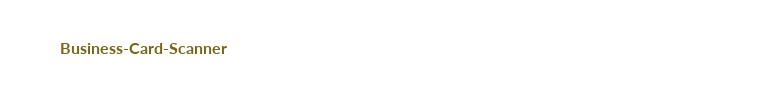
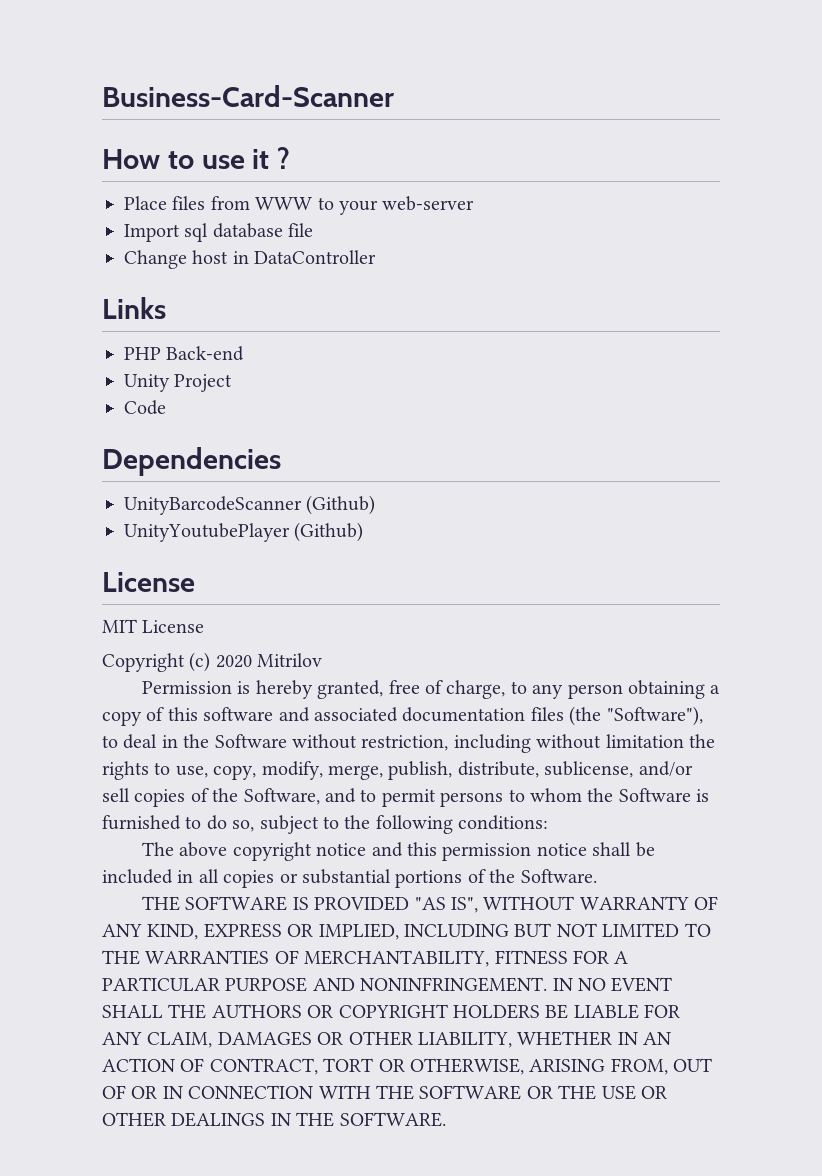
+ How to use it ?
+ Place files from WWW to your web-server
+ Import sql database file
+ Change host in DataController
+ Links
+ PHP Back-end
+ Unity Project
+ Code
+ Dependencies
+ UnityBarcodeScanner (Github)
+ UnityYoutubePlayer (Github)
+ License
+ MIT License
+ Copyright (c) 2020 Mitrilov
+ Permission is hereby granted, free of charge, to any person obtaining a copy of this software and associated documentation files (the "Software"), to deal in the Software without restriction, including without limitation the rights to use, copy, modify, merge, publish, distribute, sublicense, and/or sell copies of the Software, and to permit persons to whom the Software is furnished to do so, subject to the following conditions:
+ The above copyright notice and this permission notice shall be included in all copies or substantial portions of the Software.
+ THE SOFTWARE IS PROVIDED "AS IS", WITHOUT WARRANTY OF ANY KIND, EXPRESS OR IMPLIED, INCLUDING BUT NOT LIMITED TO THE WARRANTIES OF MERCHANTABILITY, FITNESS FOR A PARTICULAR PURPOSE AND NONINFRINGEMENT. IN NO EVENT SHALL THE AUTHORS OR COPYRIGHT HOLDERS BE LIABLE FOR ANY CLAIM, DAMAGES OR OTHER LIABILITY, WHETHER IN AN ACTION OF CONTRACT, TORT OR OTHERWISE, ARISING FROM, OUT OF OR IN CONNECTION WITH THE SOFTWARE OR THE USE OR OTHER DEALINGS IN THE SOFTWARE.

